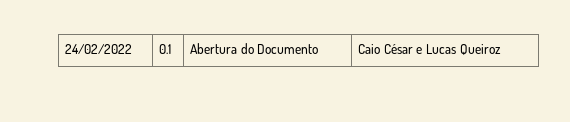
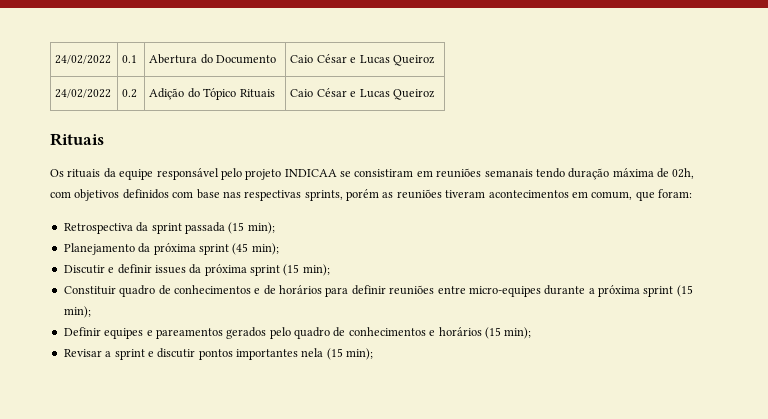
+ 24/02/2022 | 0.2 | Adição do Tópico Rituais | Caio César e Lucas Queiroz
+ Rituais
+ Os rituais da equipe responsável pelo projeto INDICAA se consistiram em reuniões semanais tendo duração máxima de 02h, com objetivos definidos com base nas respectivas sprints, porém as reuniões tiveram acontecimentos em comum, que foram:
+ Retrospectiva da sprint passada (15 min);
+ Planejamento da próxima sprint (45 min);
+ Discutir e definir issues da próxima sprint (15 min);
+ Constituir quadro de conhecimentos e de horários para definir reuniões entre micro-equipes durante a próxima sprint (15 min);
+ Definir equipes e pareamentos gerados pelo quadro de conhecimentos e horários (15 min);
+ Revisar a sprint e discutir pontos importantes nela (15 min);

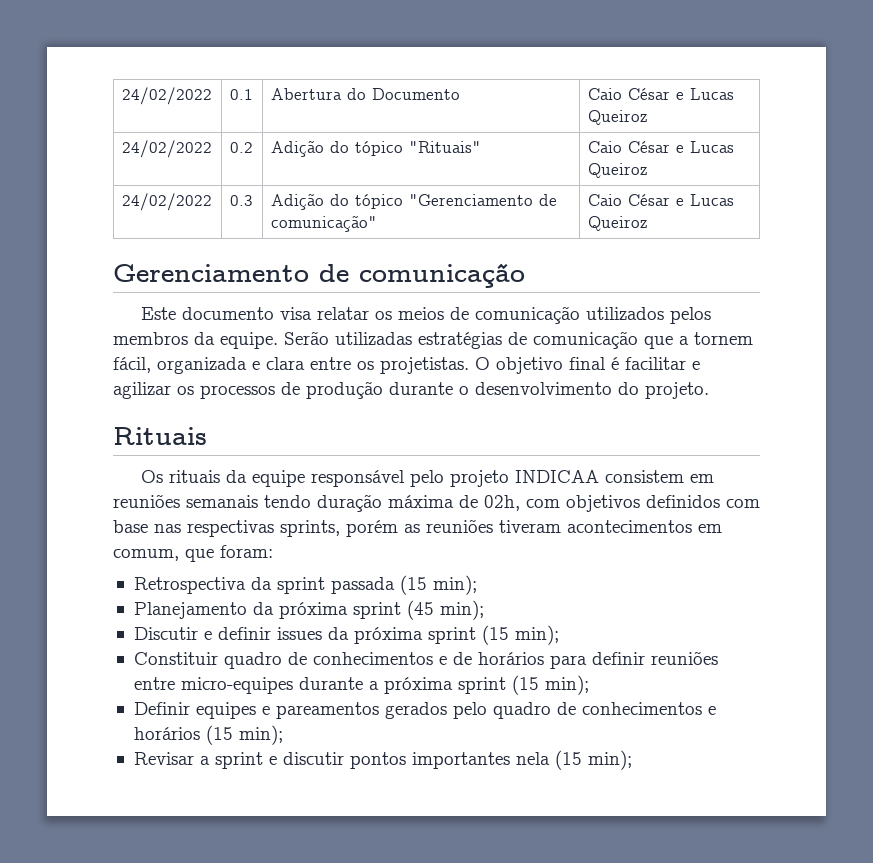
- 24/02/2022 | 0.2 | Adição do Tópico Rituais | Caio César e Lucas Queiroz
+ 24/02/2022 | 0.2 | Adição do tópico "Rituais" | Caio César e Lucas Queiroz
+ 24/02/2022 | 0.3 | Adição do tópico "Gerenciamento de comunicação" | Caio César e Lucas Queiroz
+ Gerenciamento de comunicação
+ Este documento visa relatar os meios de comunicação utilizados pelos membros da equipe. Serão utilizadas estratégias de comunicação que a tornem fácil, organizada e clara entre os projetistas. O objetivo final é facilitar e agilizar os processos de produção durante o desenvolvimento do projeto.
- Os rituais da equipe responsável pelo projeto INDICAA se consistiram em reuniões semanais tendo duração máxima de 02h, com objetivos definidos com base nas respectivas sprints, porém as reuniões tiveram acontecimentos em comum, que foram:
+ Os rituais da equipe responsável pelo projeto INDICAA consistem em reuniões semanais tendo duração máxima de 02h, com objetivos definidos com base nas respectivas sprints, porém as reuniões tiveram acontecimentos em comum, que foram:

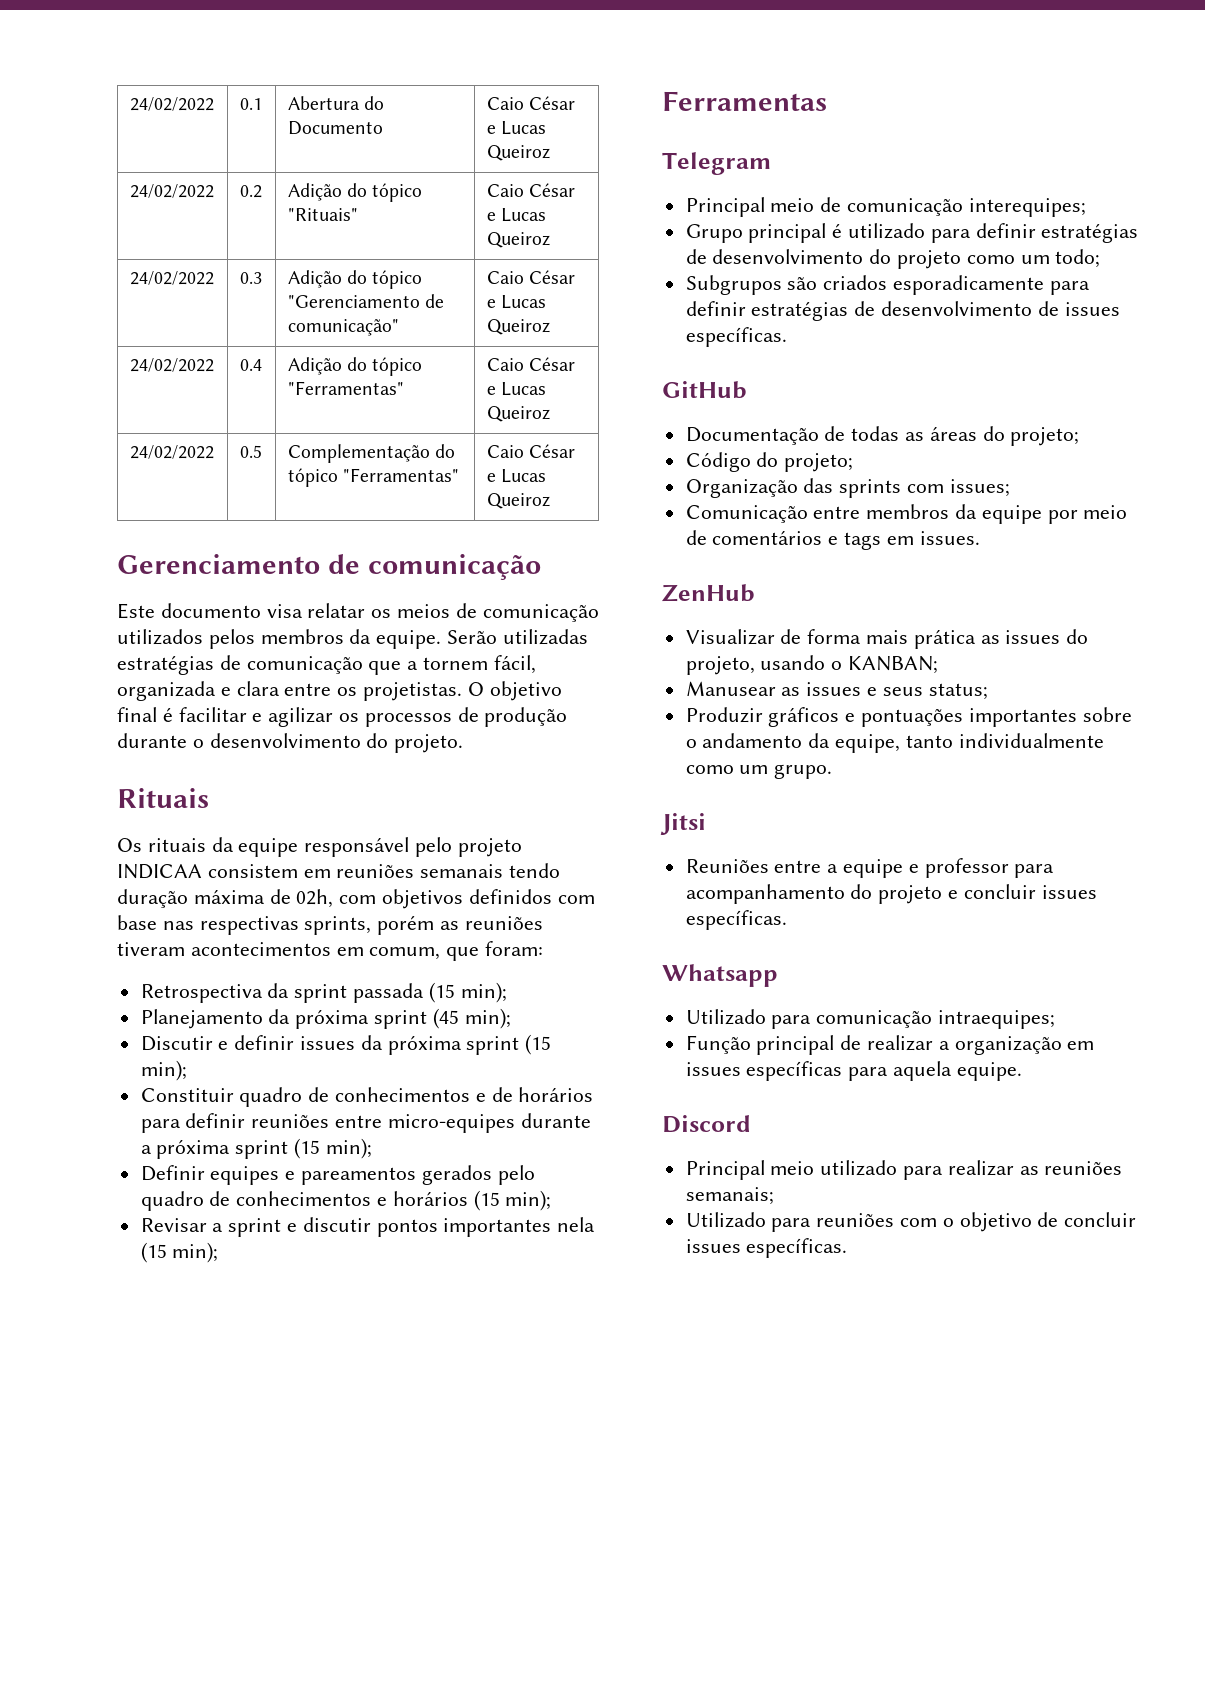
+ 24/02/2022 | 0.4 | Adição do tópico "Ferramentas" | Caio César e Lucas Queiroz
+ 24/02/2022 | 0.5 | Complementação do tópico "Ferramentas" | Caio César e Lucas Queiroz
+ Ferramentas
+ Telegram
+ Principal meio de comunicação interequipes;
+ Grupo principal é utilizado para definir estratégias de desenvolvimento do projeto como um todo;
+ Subgrupos são criados esporadicamente para definir estratégias de desenvolvimento de issues específicas.
+ GitHub
+ Documentação de todas as áreas do projeto;
+ Código do projeto;
+ Organização das sprints com issues;
+ Comunicação entre membros da equipe por meio de comentários e tags em issues.
+ ZenHub
+ Visualizar de forma mais prática as issues do projeto, usando o KANBAN;
+ Manusear as issues e seus status;
+ Produzir gráficos e pontuações importantes sobre o andamento da equipe, tanto individualmente como um grupo.
+ Jitsi
+ Reuniões entre a equipe e professor para acompanhamento do projeto e concluir issues específicas.
+ Whatsapp
+ Utilizado para comunicação intraequipes;
+ Função principal de realizar a organização em issues específicas para aquela equipe.
+ Discord
+ Principal meio utilizado para realizar as reuniões semanais;
+ Utilizado para reuniões com o objetivo de concluir issues específicas.

